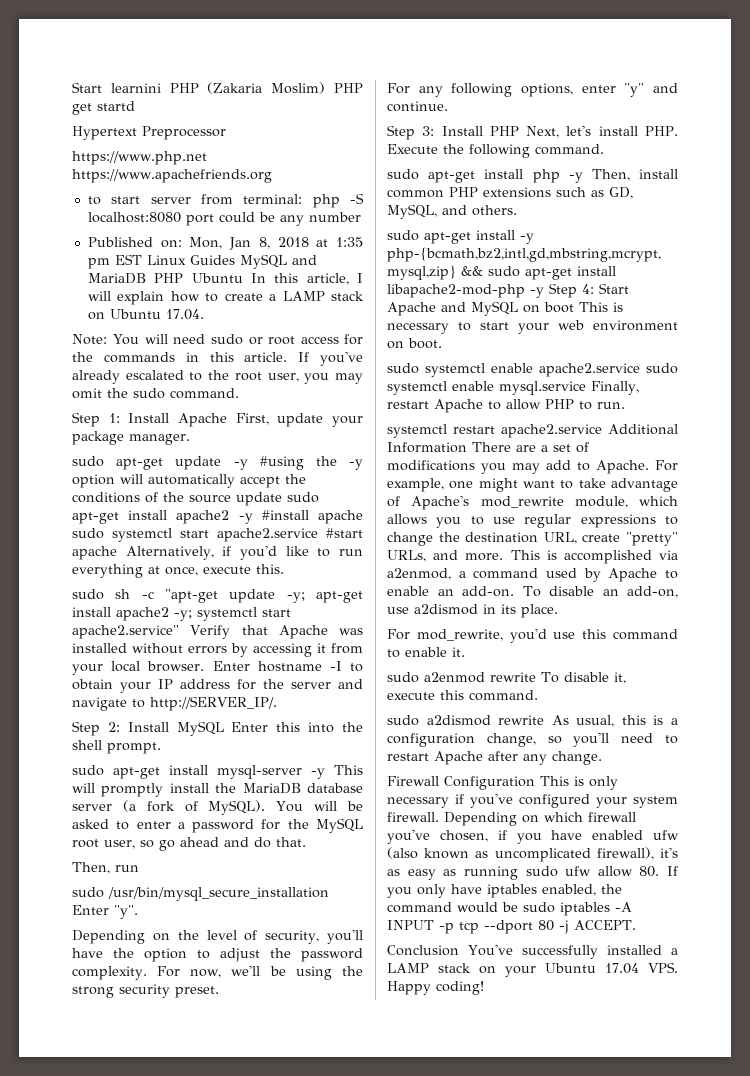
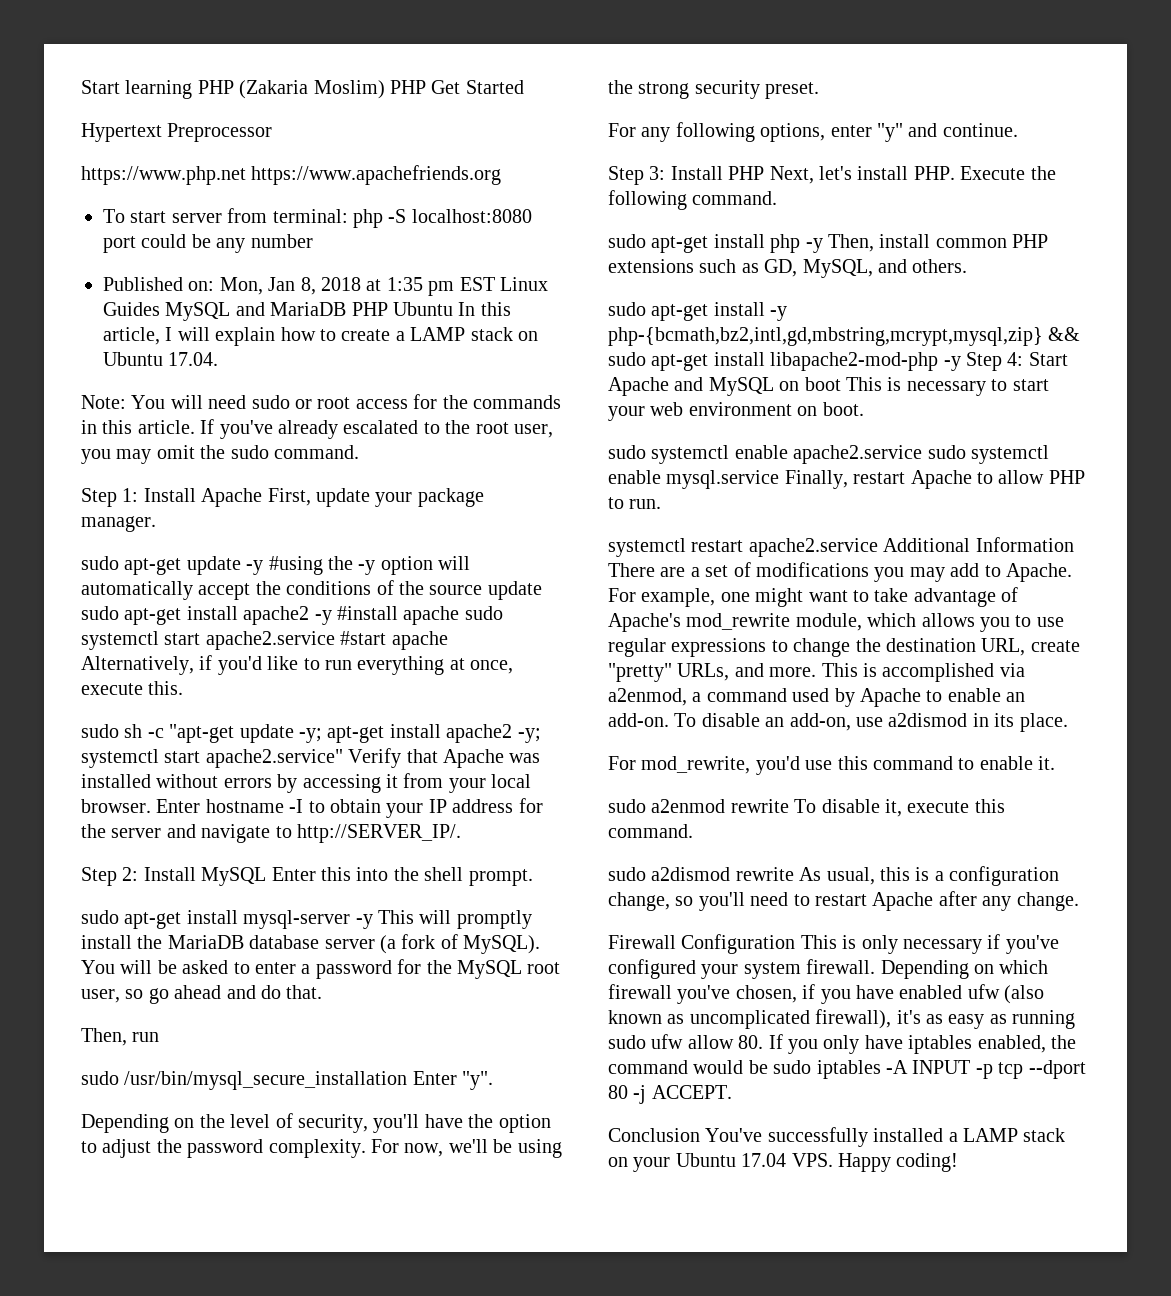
- Start learnini PHP (Zakaria Moslim) PHP get startd
+ Start learning PHP (Zakaria Moslim) PHP Get Started
- to start server from terminal: php -S localhost:8080 port could be any number
+ To start server from terminal: php -S localhost:8080 port could be any number

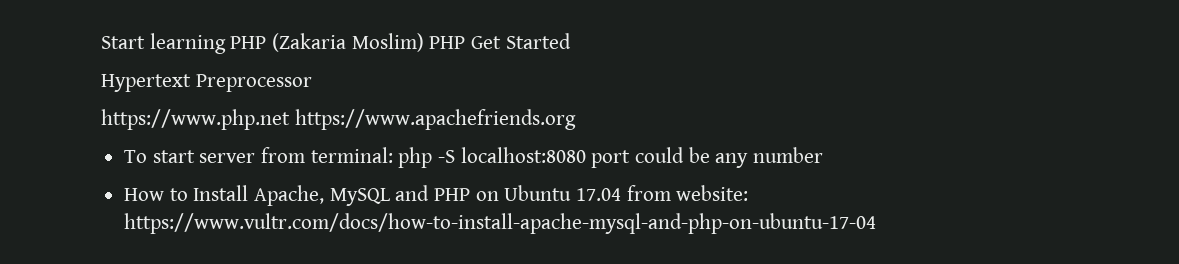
- Published on: Mon, Jan 8, 2018 at 1:35 pm EST Linux Guides MySQL and MariaDB PHP Ubuntu In this article, I will explain how to create a LAMP stack on Ubuntu 17.04.
- Note: You will need sudo or root access for the commands in this article. If you've already escalated to the root user, you may omit the sudo command.
- Step 1: Install Apache First, update your package manager.
- sudo apt-get update -y #using the -y option will automatically accept the conditions of the source update sudo apt-get install apache2 -y #install apache sudo systemctl start apache2.service #start apache Alternatively, if you'd like to run everything at once, execute this.
- sudo sh -c "apt-get update -y; apt-get install apache2 -y; systemctl start apache2.service" Verify that Apache was installed without errors by accessing it from your local browser. Enter hostname -I to obtain your IP address for the server and navigate to http://SERVER_IP/.
- Step 2: Install MySQL Enter this into the shell prompt.
- sudo apt-get install mysql-server -y This will promptly install the MariaDB database server (a fork of MySQL). You will be asked to enter a password for the MySQL root user, so go ahead and do that.
- Then, run
- sudo /usr/bin/mysql_secure_installation Enter "y".
- Depending on the level of security, you'll have the option to adjust the password complexity. For now, we'll be using the strong security preset.
- For any following options, enter "y" and continue.
- Step 3: Install PHP Next, let's install PHP. Execute the following command.
- sudo apt-get install php -y Then, install common PHP extensions such as GD, MySQL, and others.
- sudo apt-get install -y php-{bcmath,bz2,intl,gd,mbstring,mcrypt,mysql,zip} && sudo apt-get install libapache2-mod-php -y Step 4: Start Apache and MySQL on boot This is necessary to start your web environment on boot.
- sudo systemctl enable apache2.service sudo systemctl enable mysql.service Finally, restart Apache to allow PHP to run.
- systemctl restart apache2.service Additional Information There are a set of modifications you may add to Apache. For example, one might want to take advantage of Apache's mod_rewrite module, which allows you to use regular expressions to change the destination URL, create "pretty" URLs, and more. This is accomplished via a2enmod, a command used by Apache to enable an add-on. To disable an add-on, use a2dismod in its place.
- For mod_rewrite, you'd use this command to enable it.
- sudo a2enmod rewrite To disable it, execute this command.
- sudo a2dismod rewrite As usual, this is a configuration change, so you'll need to restart Apache after any change.
- Firewall Configuration This is only necessary if you've configured your system firewall. Depending on which firewall you've chosen, if you have enabled ufw (also known as uncomplicated firewall), it's as easy as running sudo ufw allow 80. If you only have iptables enabled, the command would be sudo iptables -A INPUT -p tcp --dport 80 -j ACCEPT.
- Conclusion You've successfully installed a LAMP stack on your Ubuntu 17.04 VPS. Happy coding!
+ How to Install Apache, MySQL and PHP on Ubuntu 17.04 from website: https://www.vultr.com/docs/how-to-install-apache-mysql-and-php-on-ubuntu-17-04

